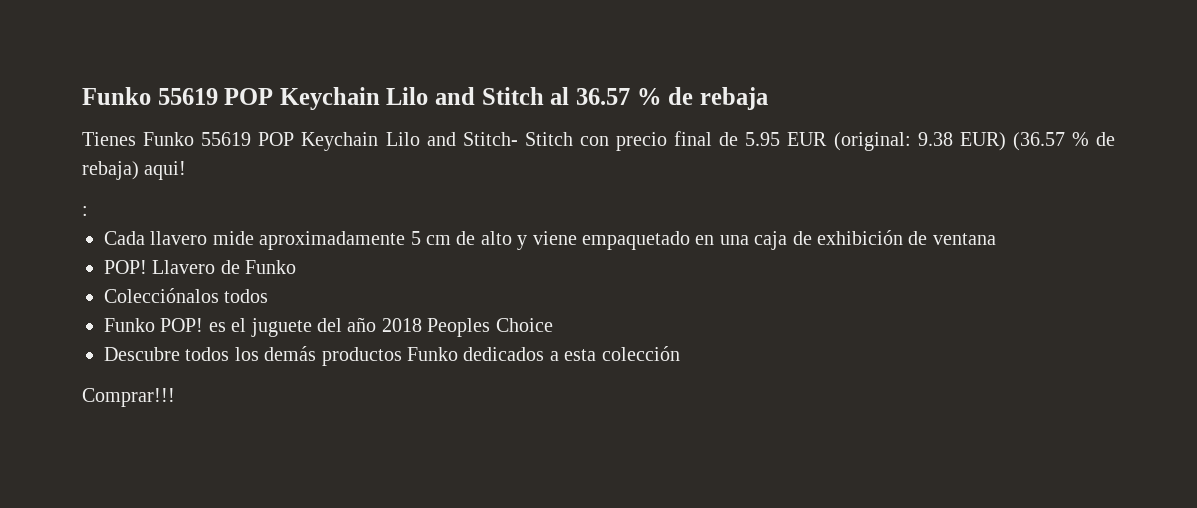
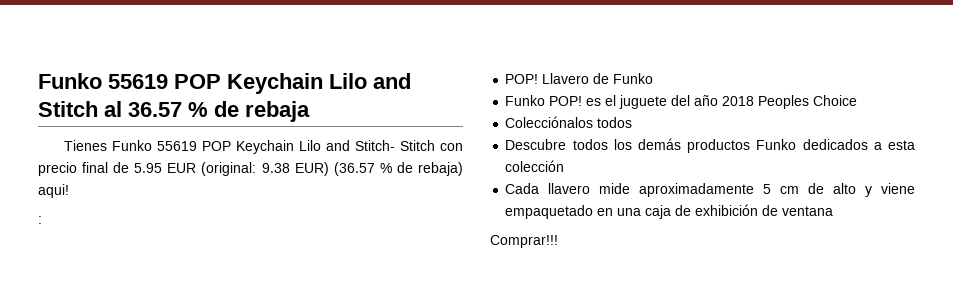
+ POP! Llavero de Funko
+ Funko POP! es el juguete del año 2018 Peoples Choice
+ Colecciónalos todos
+ Descubre todos los demás productos Funko dedicados a esta colección
- POP! Llavero de Funko
- Colecciónalos todos
- Funko POP! es el juguete del año 2018 Peoples Choice
- Descubre todos los demás productos Funko dedicados a esta colección

